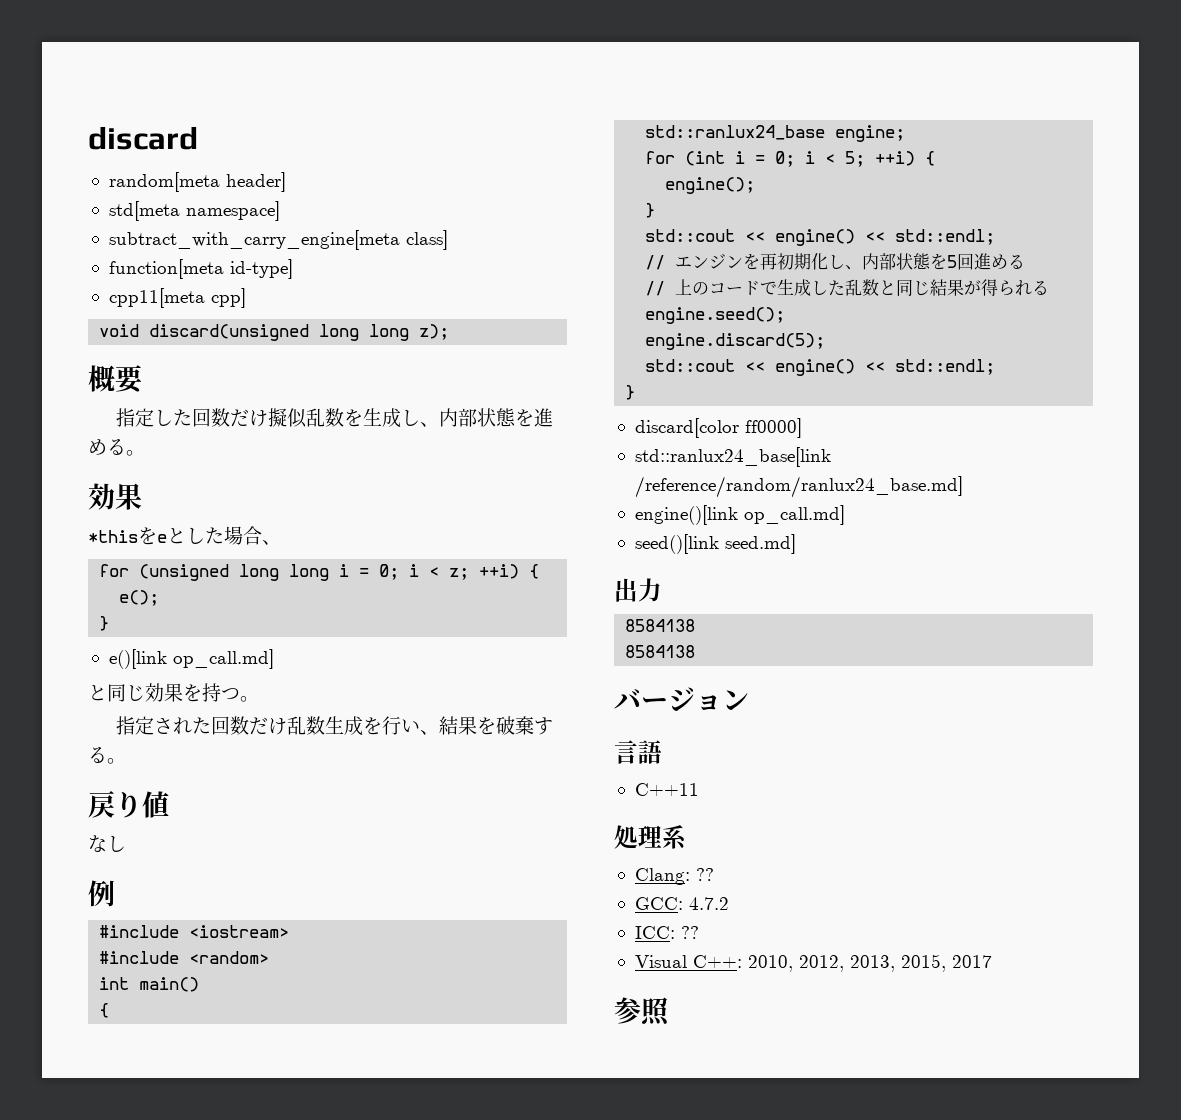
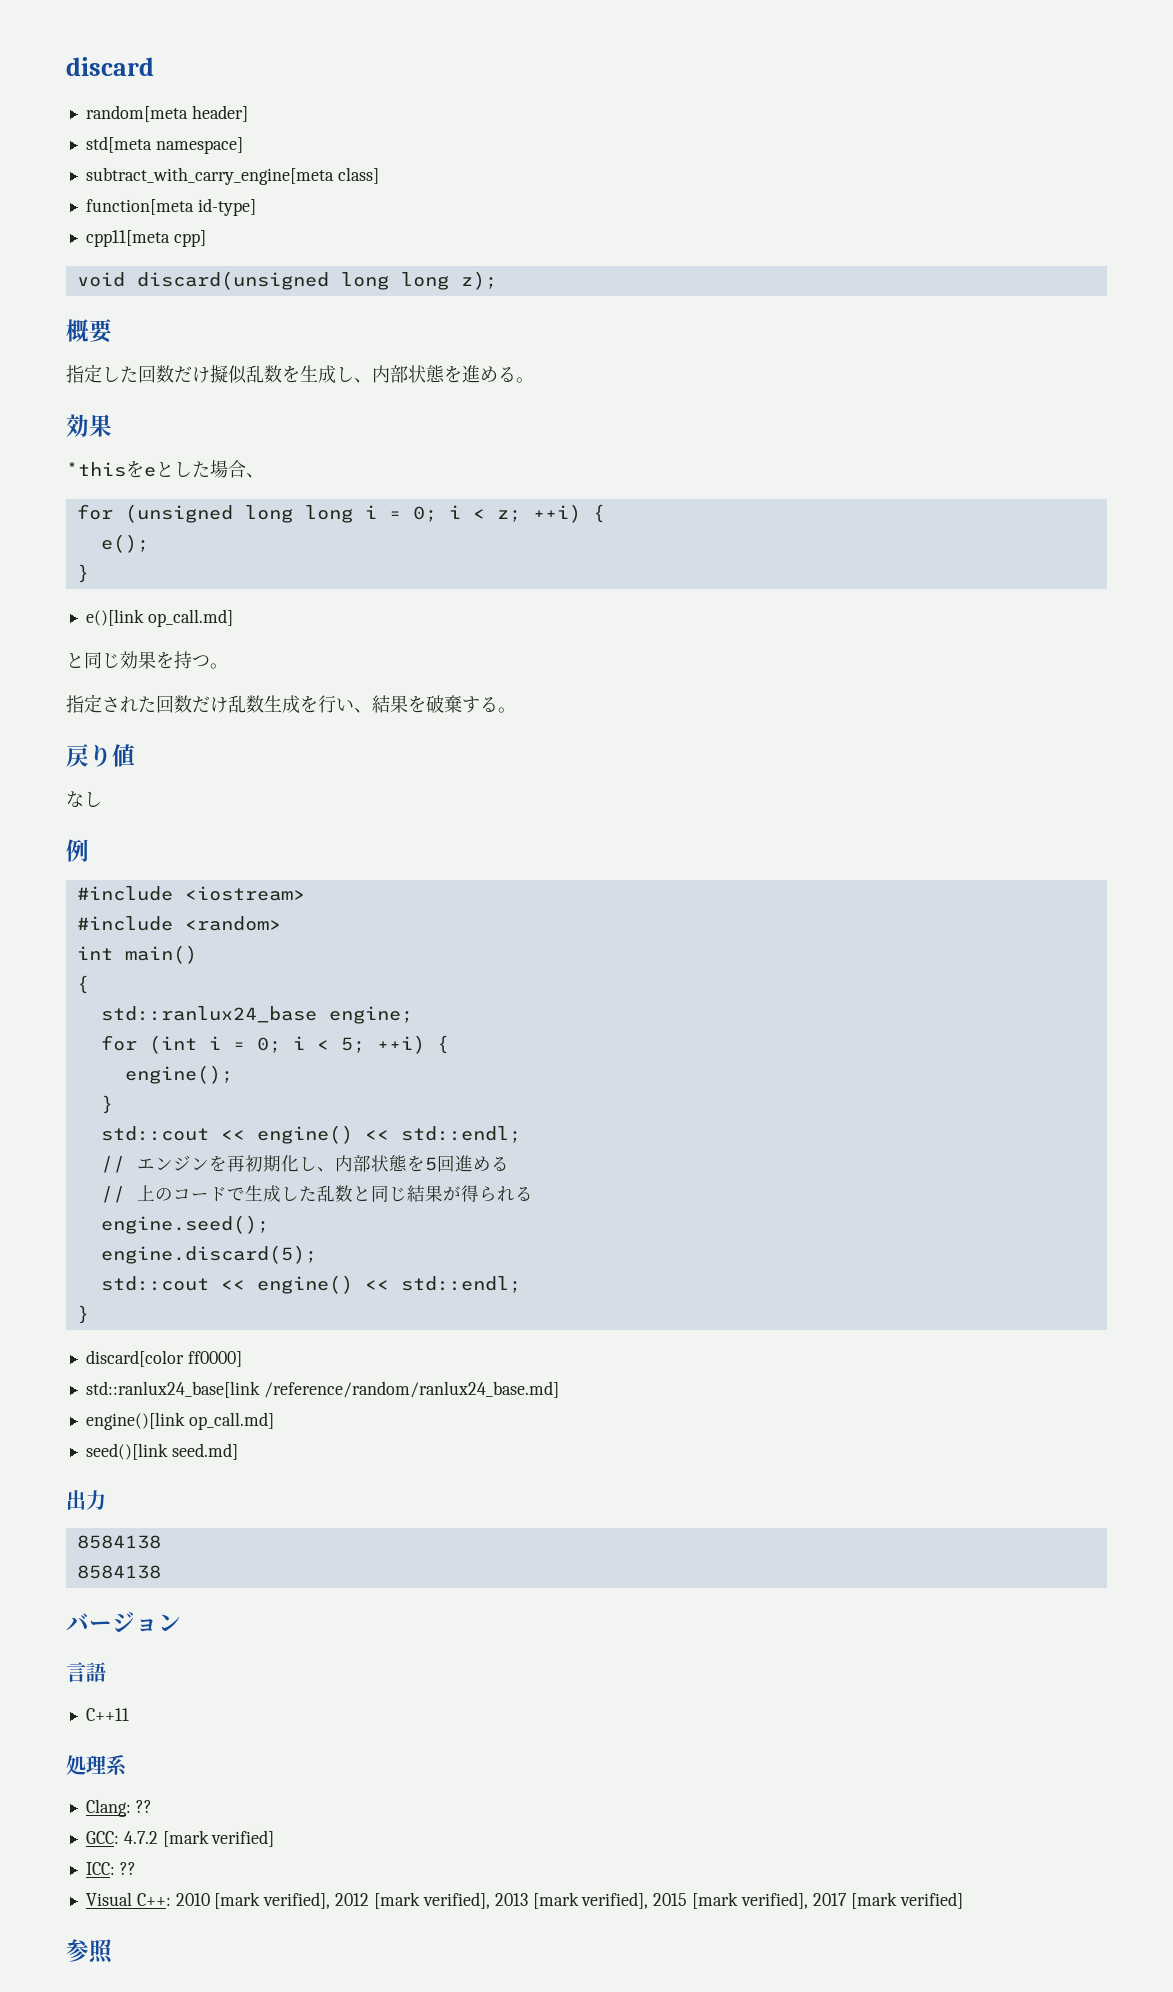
- GCC: 4.7.2
+ GCC: 4.7.2 [mark verified]
- Visual C++: 2010, 2012, 2013, 2015, 2017
+ Visual C++: 2010 [mark verified], 2012 [mark verified], 2013 [mark verified], 2015 [mark verified], 2017 [mark verified]

